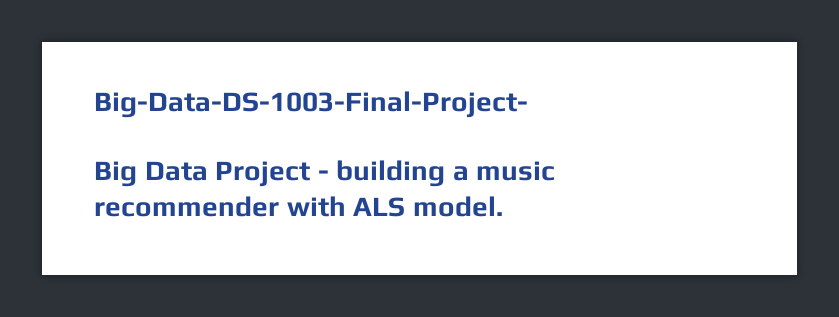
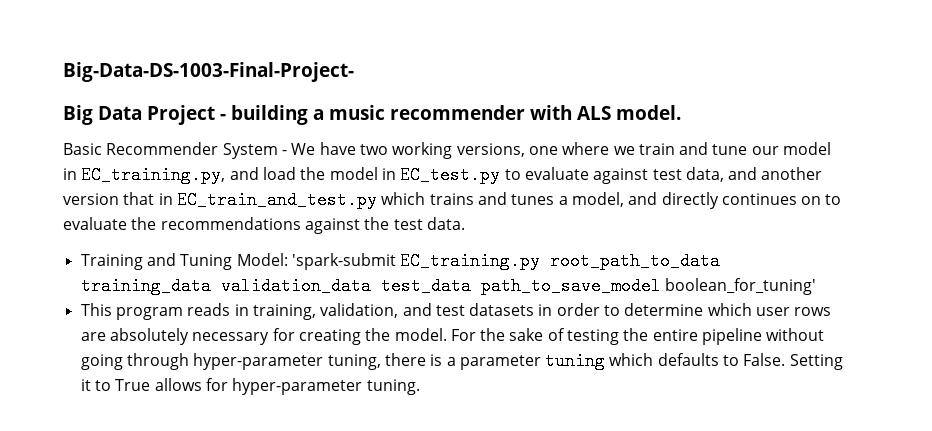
+ Basic Recommender System - We have two working versions, one where we train and tune our model in EC_training.py, and load the model in EC_test.py to evaluate against test data, and another version that in EC_train_and_test.py which trains and tunes a model, and directly continues on to evaluate the recommendations against the test data.
+ Training and Tuning Model: 'spark-submit EC_training.py root_path_to_data training_data validation_data test_data path_to_save_model boolean_for_tuning'
+ This program reads in training, validation, and test datasets in order to determine which user rows are absolutely necessary for creating the model. For the sake of testing the entire pipeline without going through hyper-parameter tuning, there is a parameter tuning which defaults to False. Setting it to True allows for hyper-parameter tuning.

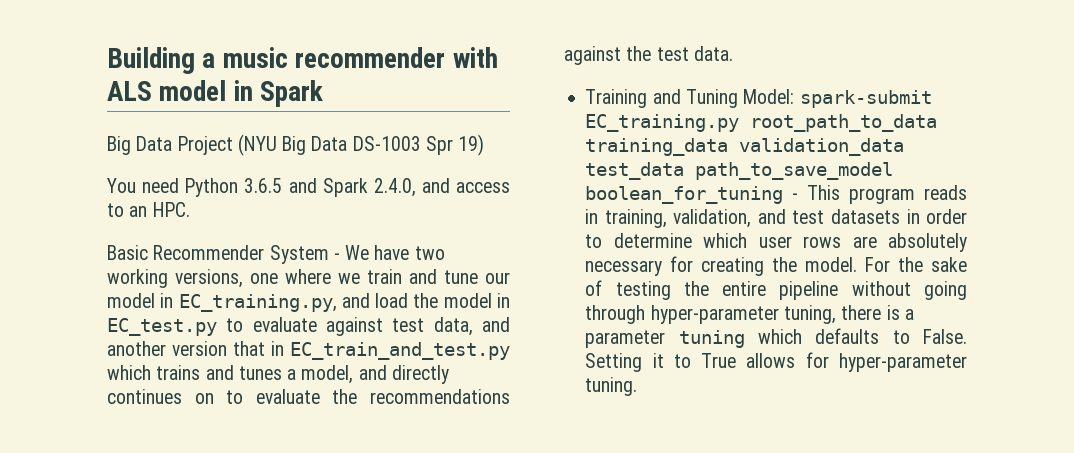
- Big-Data-DS-1003-Final-Project-
- Big Data Project - building a music recommender with ALS model.
+ Building a music recommender with ALS model in Spark
+ Big Data Project (NYU Big Data DS-1003 Spr 19)
+ You need Python 3.6.5 and Spark 2.4.0, and access to an HPC.
- Training and Tuning Model: 'spark-submit EC_training.py root_path_to_data training_data validation_data test_data path_to_save_model boolean_for_tuning'
- This program reads in training, validation, and test datasets in order to determine which user rows are absolutely necessary for creating the model.
+ Training and Tuning Model: spark-submit EC_training.py root_path_to_data training_data validation_data test_data path_to_save_model boolean_for_tuning - This program reads in training, validation, and test datasets in order to determine which user rows are absolutely necessary for creating the model.

